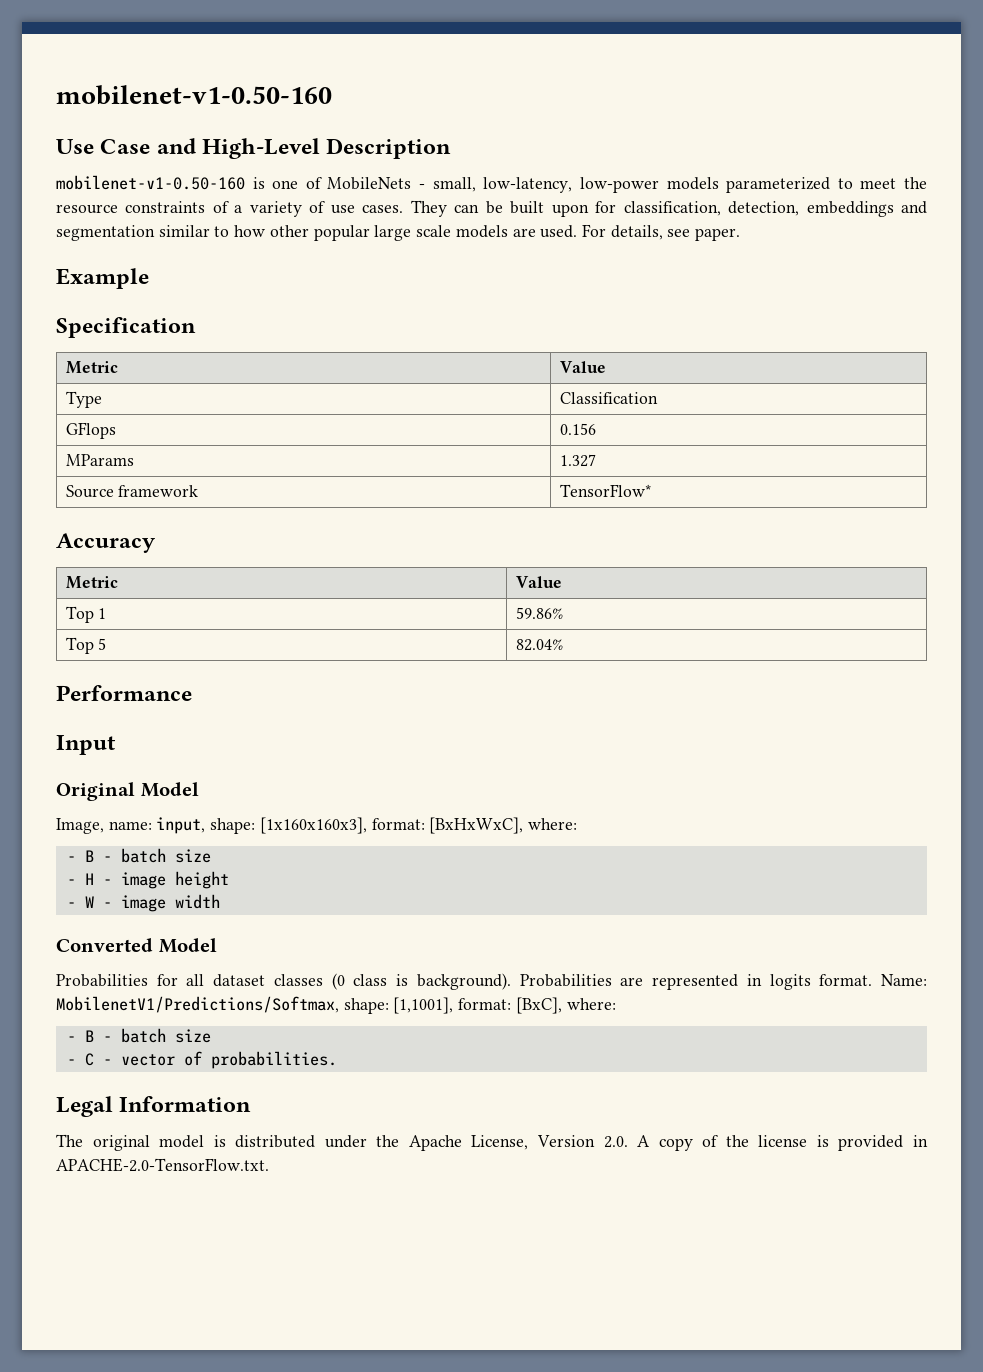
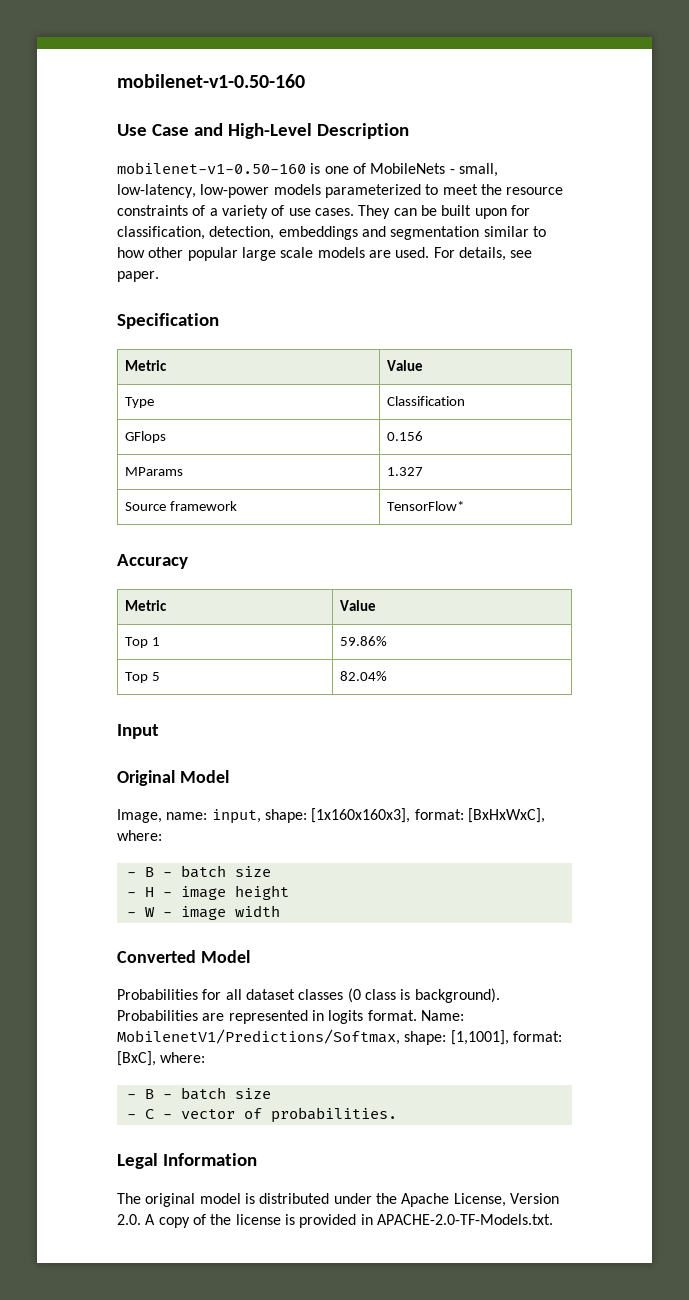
- Example
- Performance
- The original model is distributed under the Apache License, Version 2.0. A copy of the license is provided in APACHE-2.0-TensorFlow.txt.
+ The original model is distributed under the Apache License, Version 2.0. A copy of the license is provided in APACHE-2.0-TF-Models.txt.

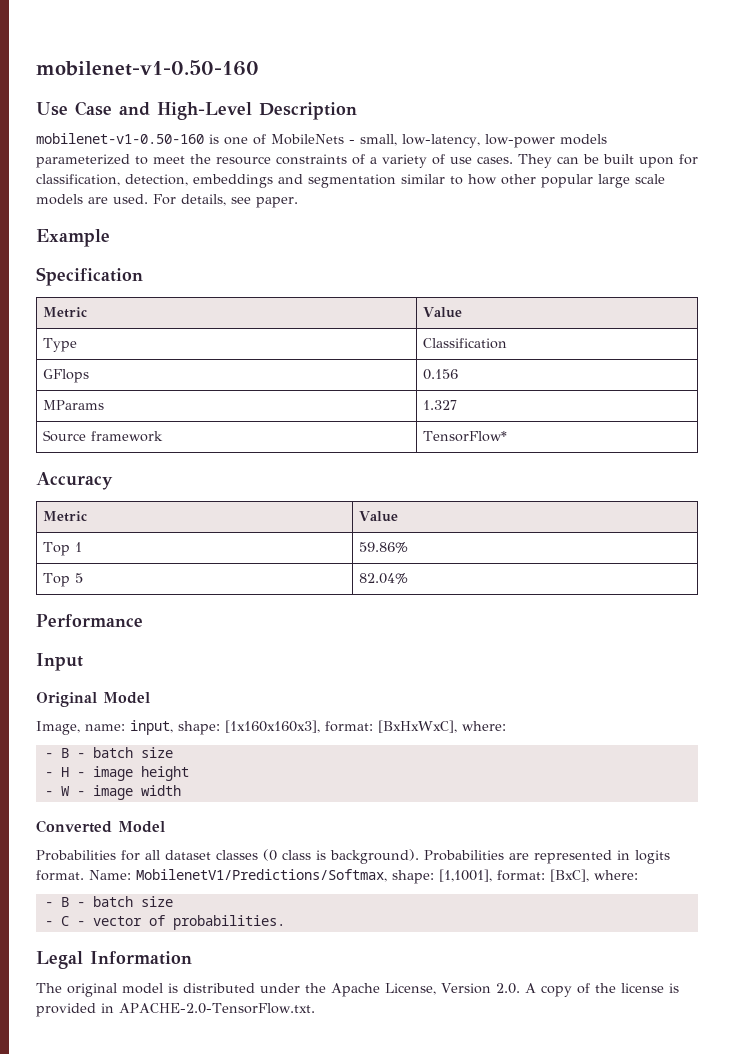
+ Example
+ Performance
- The original model is distributed under the Apache License, Version 2.0. A copy of the license is provided in APACHE-2.0-TF-Models.txt.
+ The original model is distributed under the Apache License, Version 2.0. A copy of the license is provided in APACHE-2.0-TensorFlow.txt.

